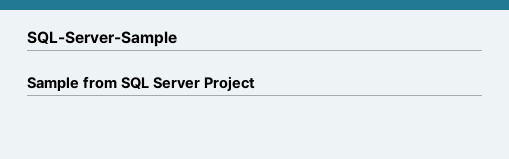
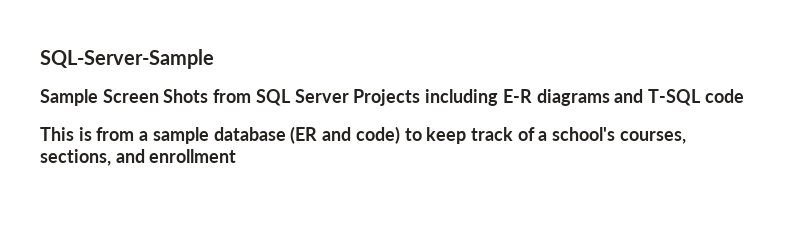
- Sample from SQL Server Project
+ Sample Screen Shots from SQL Server Projects including E-R diagrams and T-SQL code
+ This is from a sample database (ER and code) to keep track of a school's courses, sections, and enrollment

